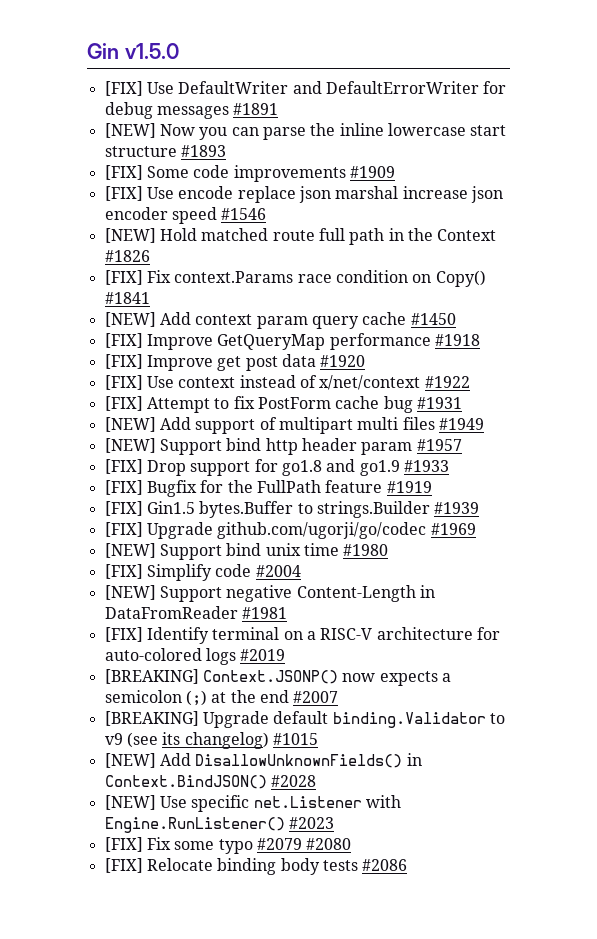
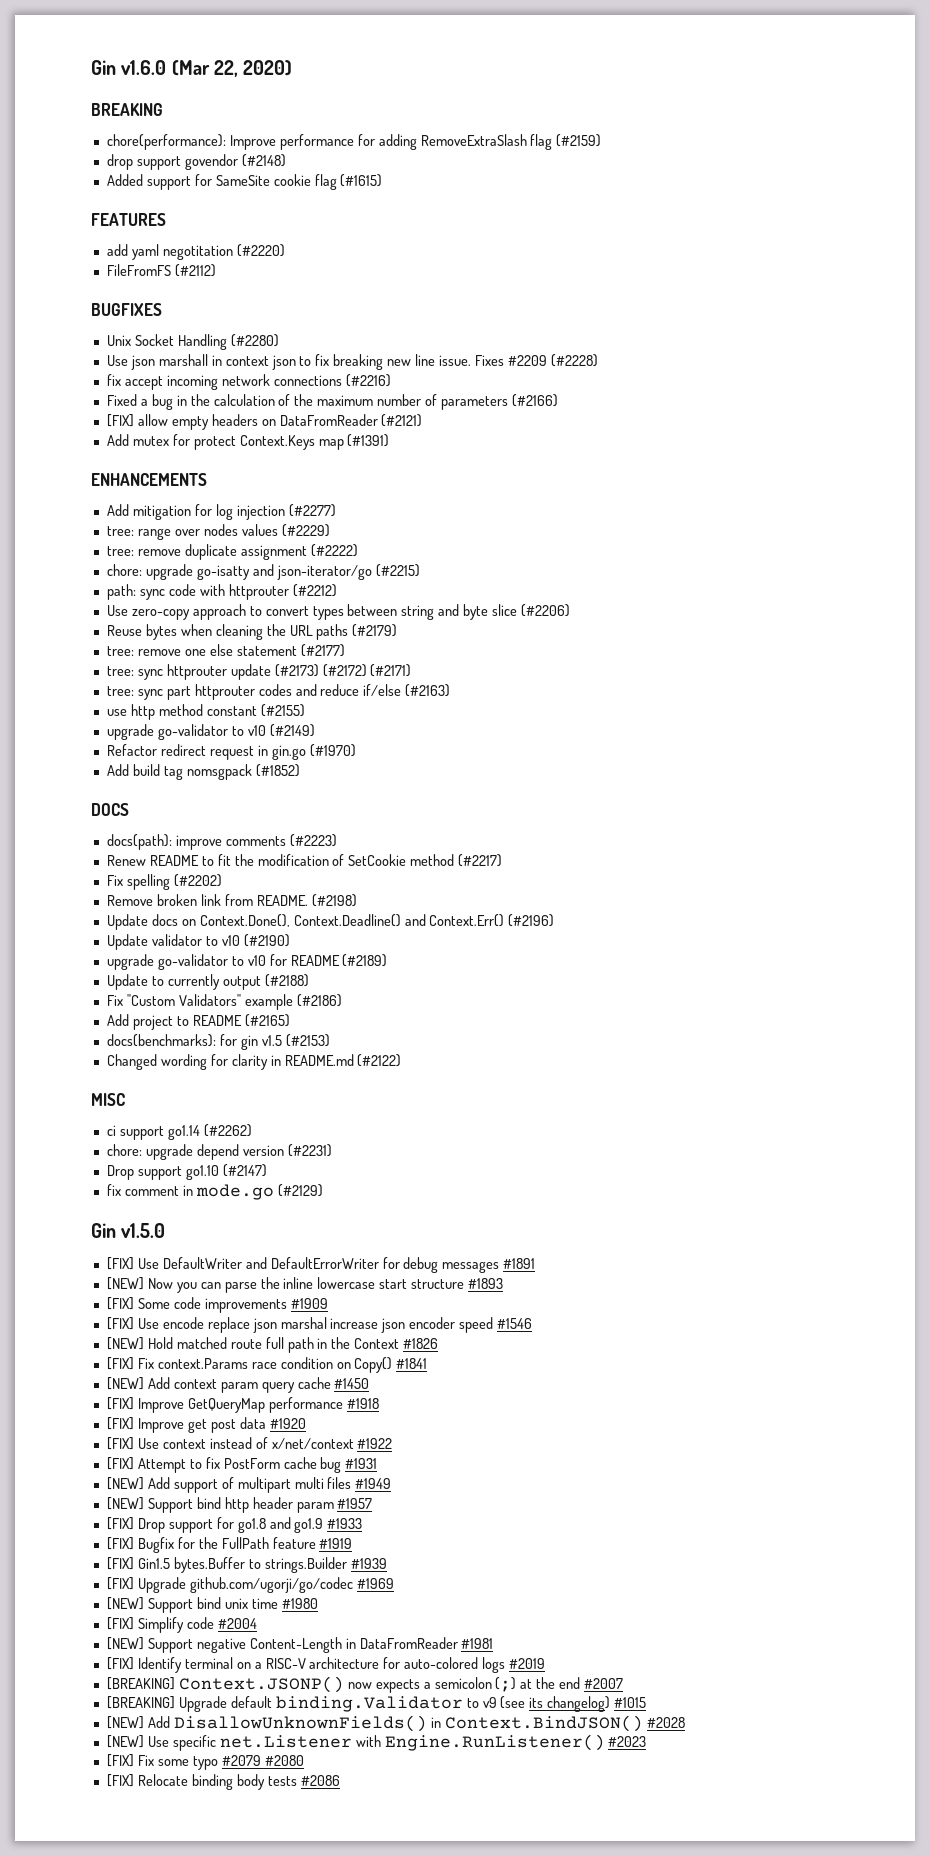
+ Gin v1.6.0 (Mar 22, 2020)
+ BREAKING
+ chore(performance): Improve performance for adding RemoveExtraSlash flag (#2159)
+ drop support govendor (#2148)
+ Added support for SameSite cookie flag (#1615)
+ FEATURES
+ add yaml negotitation (#2220)
+ FileFromFS (#2112)
+ BUGFIXES
+ Unix Socket Handling (#2280)
+ Use json marshall in context json to fix breaking new line issue. Fixes #2209 (#2228)
+ fix accept incoming network connections (#2216)
+ Fixed a bug in the calculation of the maximum number of parameters (#2166)
+ [FIX] allow empty headers on DataFromReader (#2121)
+ Add mutex for protect Context.Keys map (#1391)
+ ENHANCEMENTS
+ Add mitigation for log injection (#2277)
+ tree: range over nodes values (#2229)
+ tree: remove duplicate assignment (#2222)
+ chore: upgrade go-isatty and json-iterator/go (#2215)
+ path: sync code with httprouter (#2212)
+ Use zero-copy approach to convert types between string and byte slice (#2206)
+ Reuse bytes when cleaning the URL paths (#2179)
+ tree: remove one else statement (#2177)
+ tree: sync httprouter update (#2173) (#2172) (#2171)
+ tree: sync part httprouter codes and reduce if/else (#2163)
+ use http method constant (#2155)
+ upgrade go-validator to v10 (#2149)
+ Refactor redirect request in gin.go (#1970)
+ Add build tag nomsgpack (#1852)
+ DOCS
+ docs(path): improve comments (#2223)
+ Renew README to fit the modification of SetCookie method (#2217)
+ Fix spelling (#2202)
+ Remove broken link from README. (#2198)
+ Update docs on Context.Done(), Context.Deadline() and Context.Err() (#2196)
+ Update validator to v10 (#2190)
+ upgrade go-validator to v10 for README (#2189)
+ Update to currently output (#2188)
+ Fix "Custom Validators" example (#2186)
+ Add project to README (#2165)
+ docs(benchmarks): for gin v1.5 (#2153)
+ Changed wording for clarity in README.md (#2122)
+ MISC
+ ci support go1.14 (#2262)
+ chore: upgrade depend version (#2231)
+ Drop support go1.10 (#2147)
+ fix comment in mode.go (#2129)

